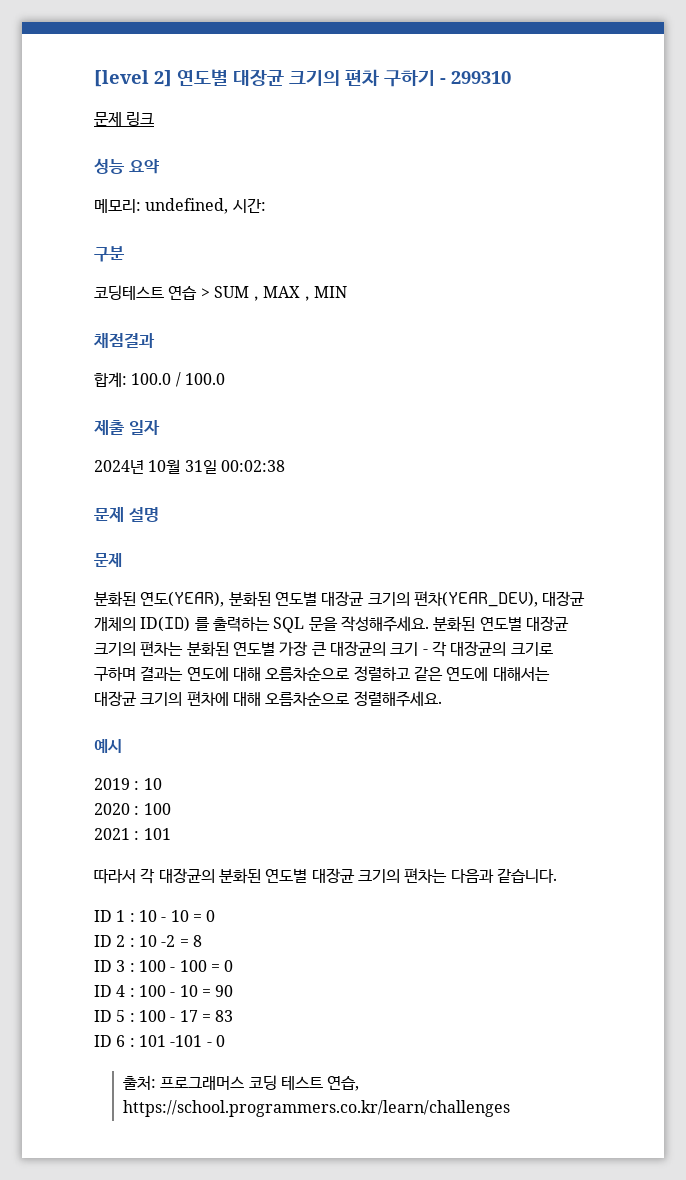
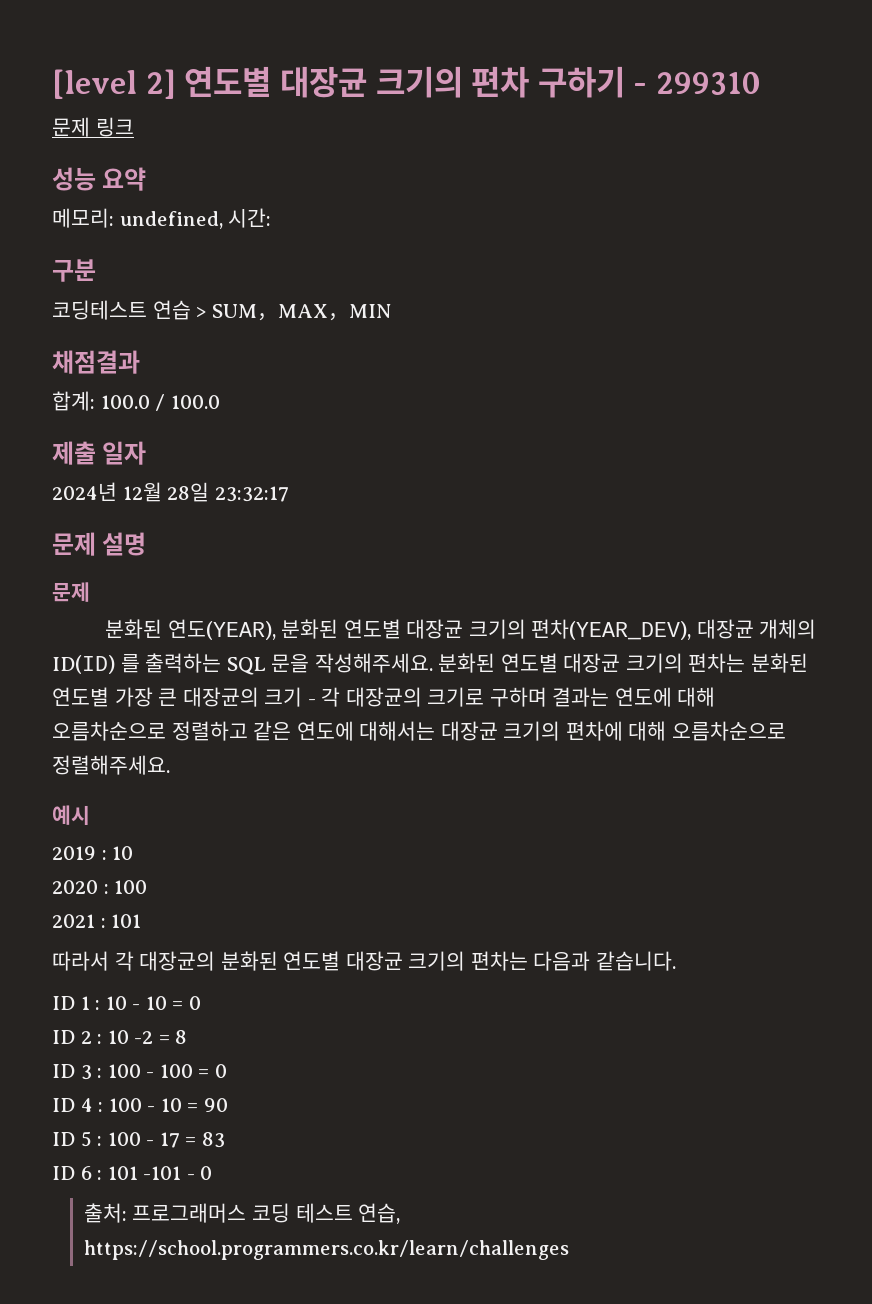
- 2024년 10월 31일 00:02:38
+ 2024년 12월 28일 23:32:17

